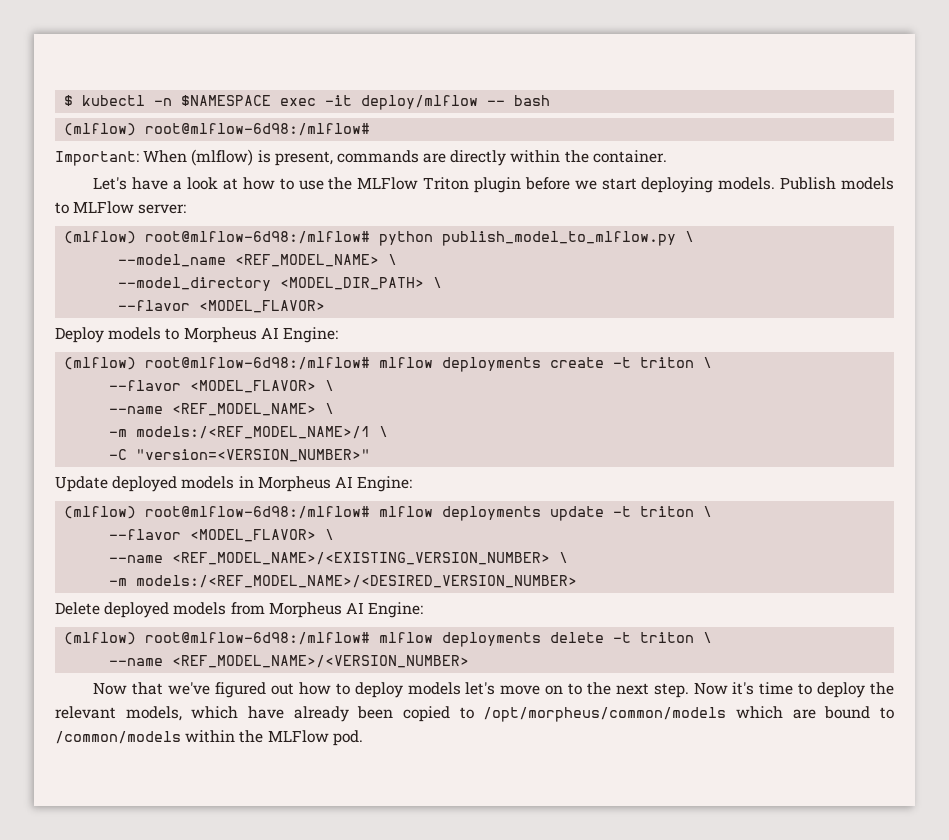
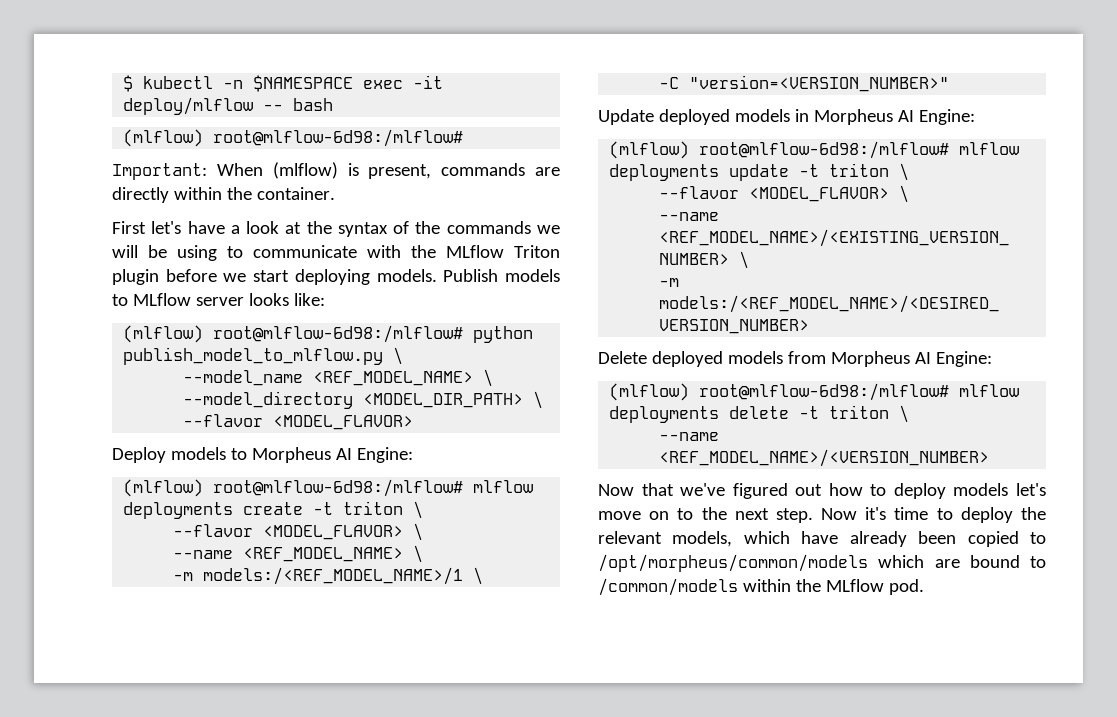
- Let's have a look at how to use the MLFlow Triton plugin before we start deploying models.
+ First let's have a look at the syntax of the commands we will be using to communicate with the MLflow Triton plugin before we start deploying models.
- Publish models to MLFlow server:
+ Publish models to MLflow server looks like:
- Now it's time to deploy the relevant models, which have already been copied to /opt/morpheus/common/models which are bound to /common/models within the MLFlow pod.
+ Now it's time to deploy the relevant models, which have already been copied to /opt/morpheus/common/models which are bound to /common/models within the MLflow pod.

